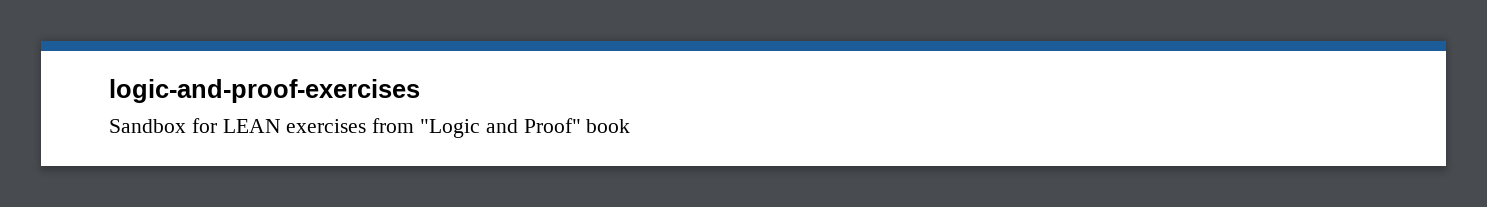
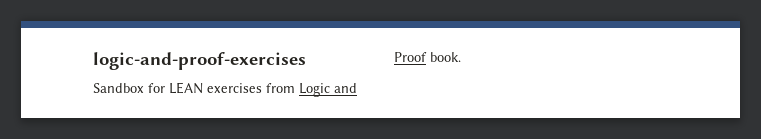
- Sandbox for LEAN exercises from "Logic and Proof" book
+ Sandbox for LEAN exercises from Logic and Proof book.

